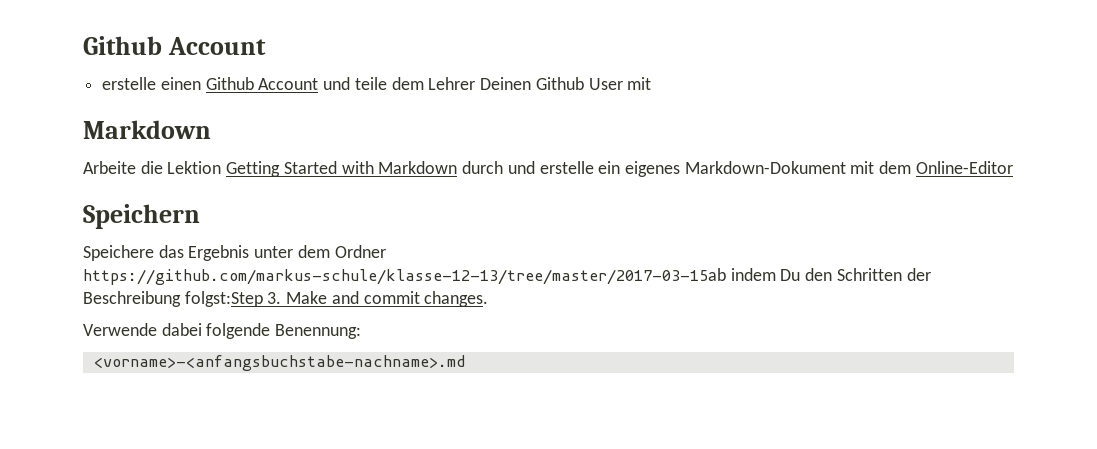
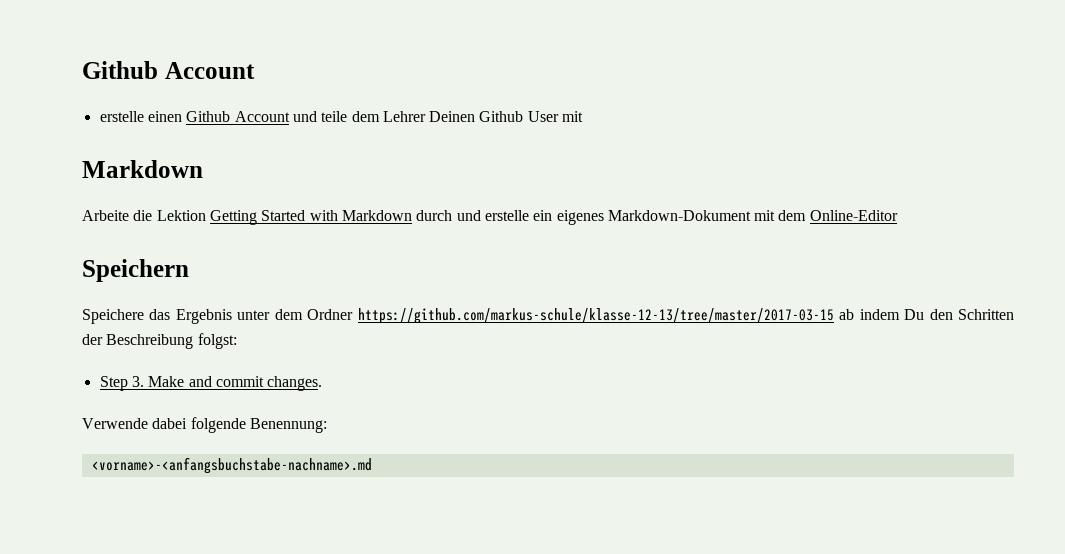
- Speichere das Ergebnis unter dem Ordner https://github.com/markus-schule/klasse-12-13/tree/master/2017-03-15ab indem Du den Schritten der Beschreibung folgst:Step 3. Make and commit changes.
+ Speichere das Ergebnis unter dem Ordner https://github.com/markus-schule/klasse-12-13/tree/master/2017-03-15 ab indem Du den Schritten der Beschreibung folgst:
+ Step 3. Make and commit changes.

